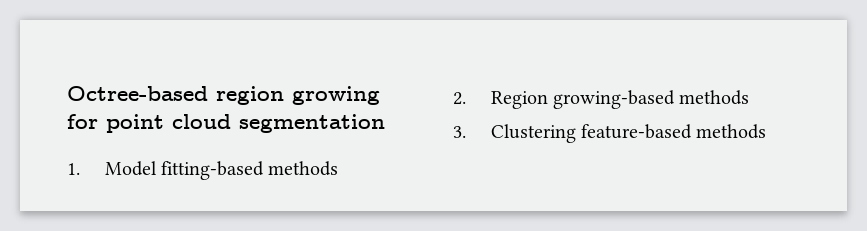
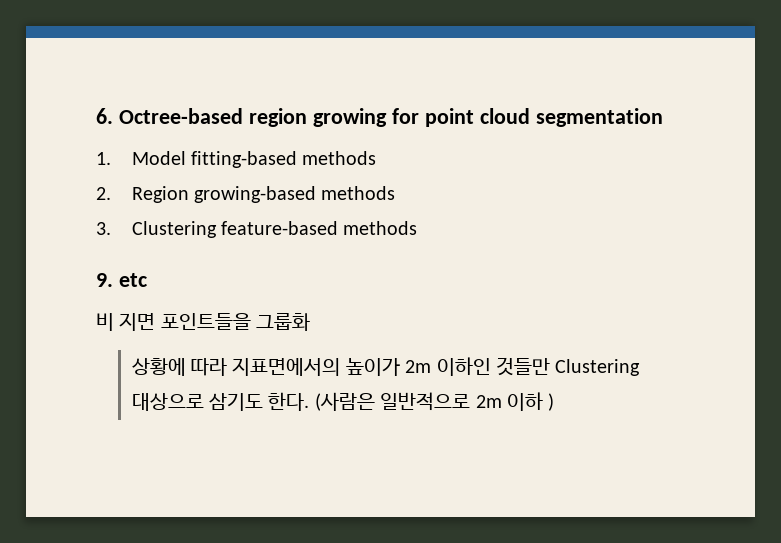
- Octree-based region growing for point cloud segmentation
+ 6. Octree-based region growing for point cloud segmentation
+ 9. etc
+ 비 지면 포인트들을 그룹화
+ 상황에 따라 지표면에서의 높이가 2m 이하인 것들만 Clustering 대상으로 삼기도 한다. (사람은 일반적으로 2m 이하 )

